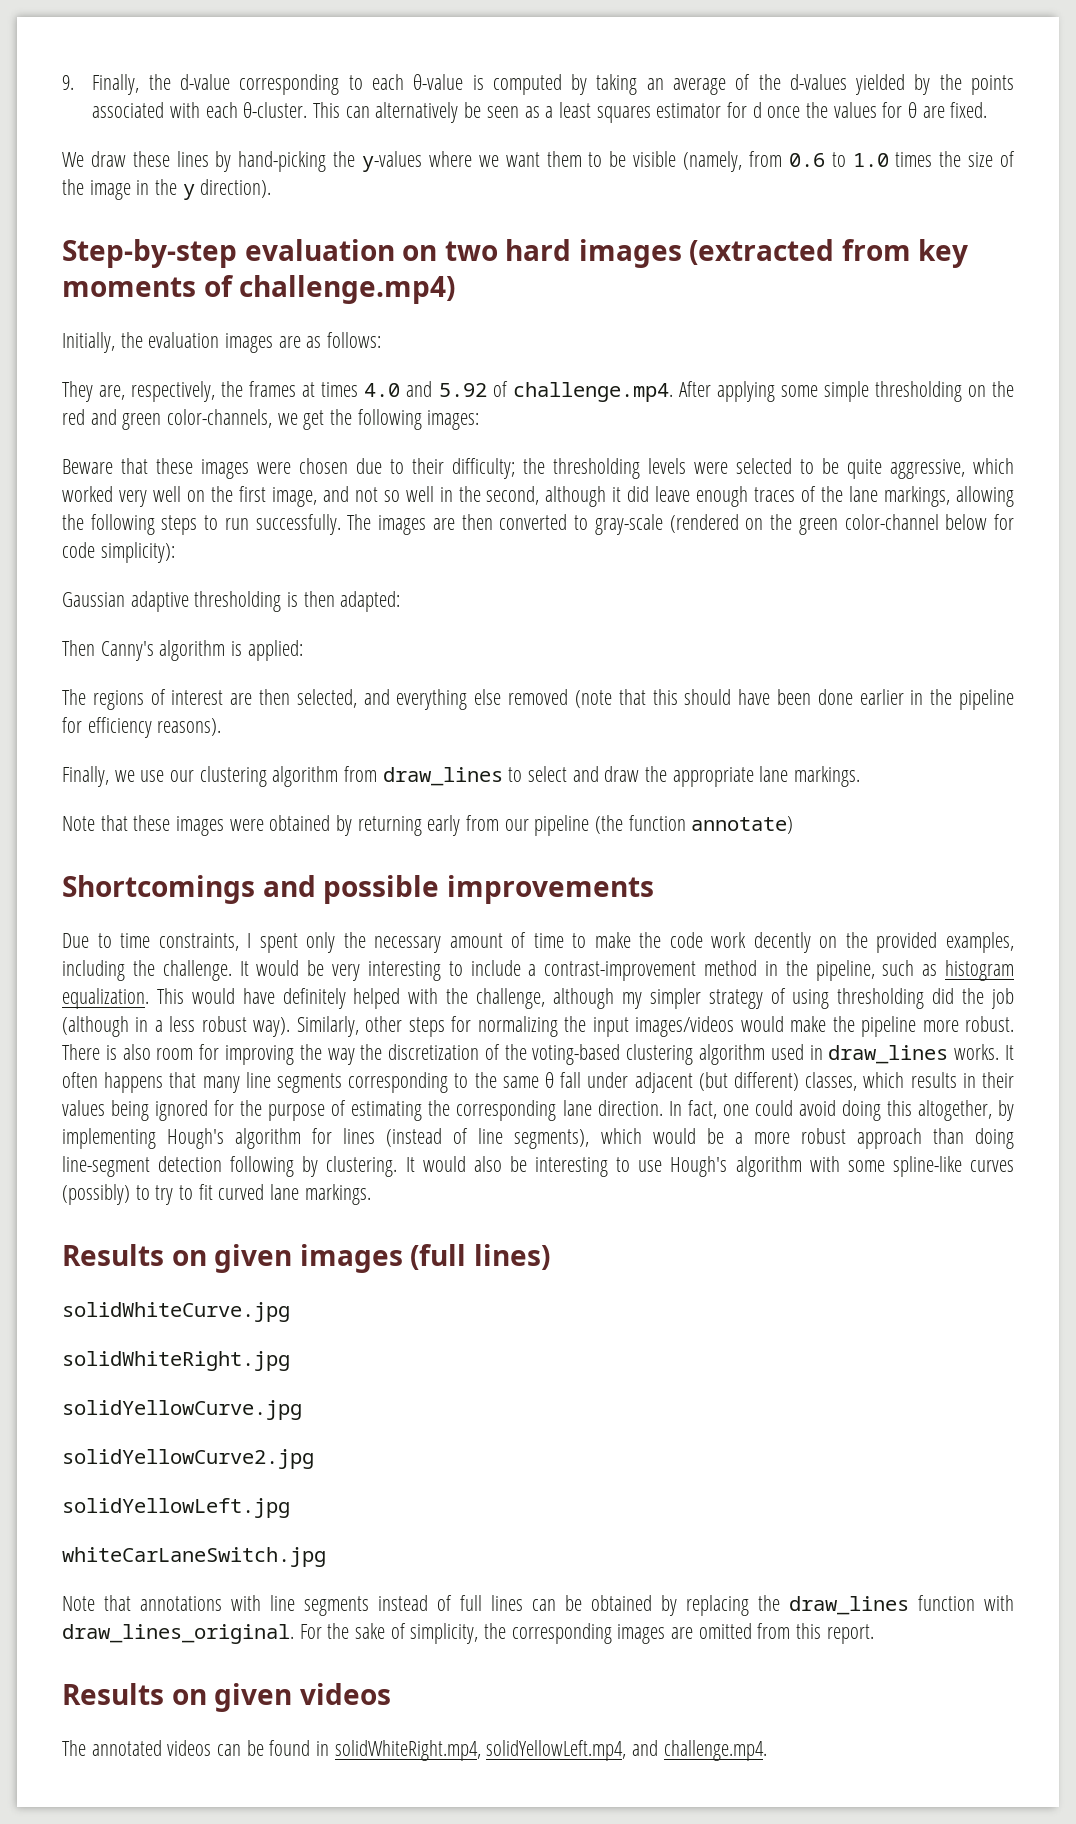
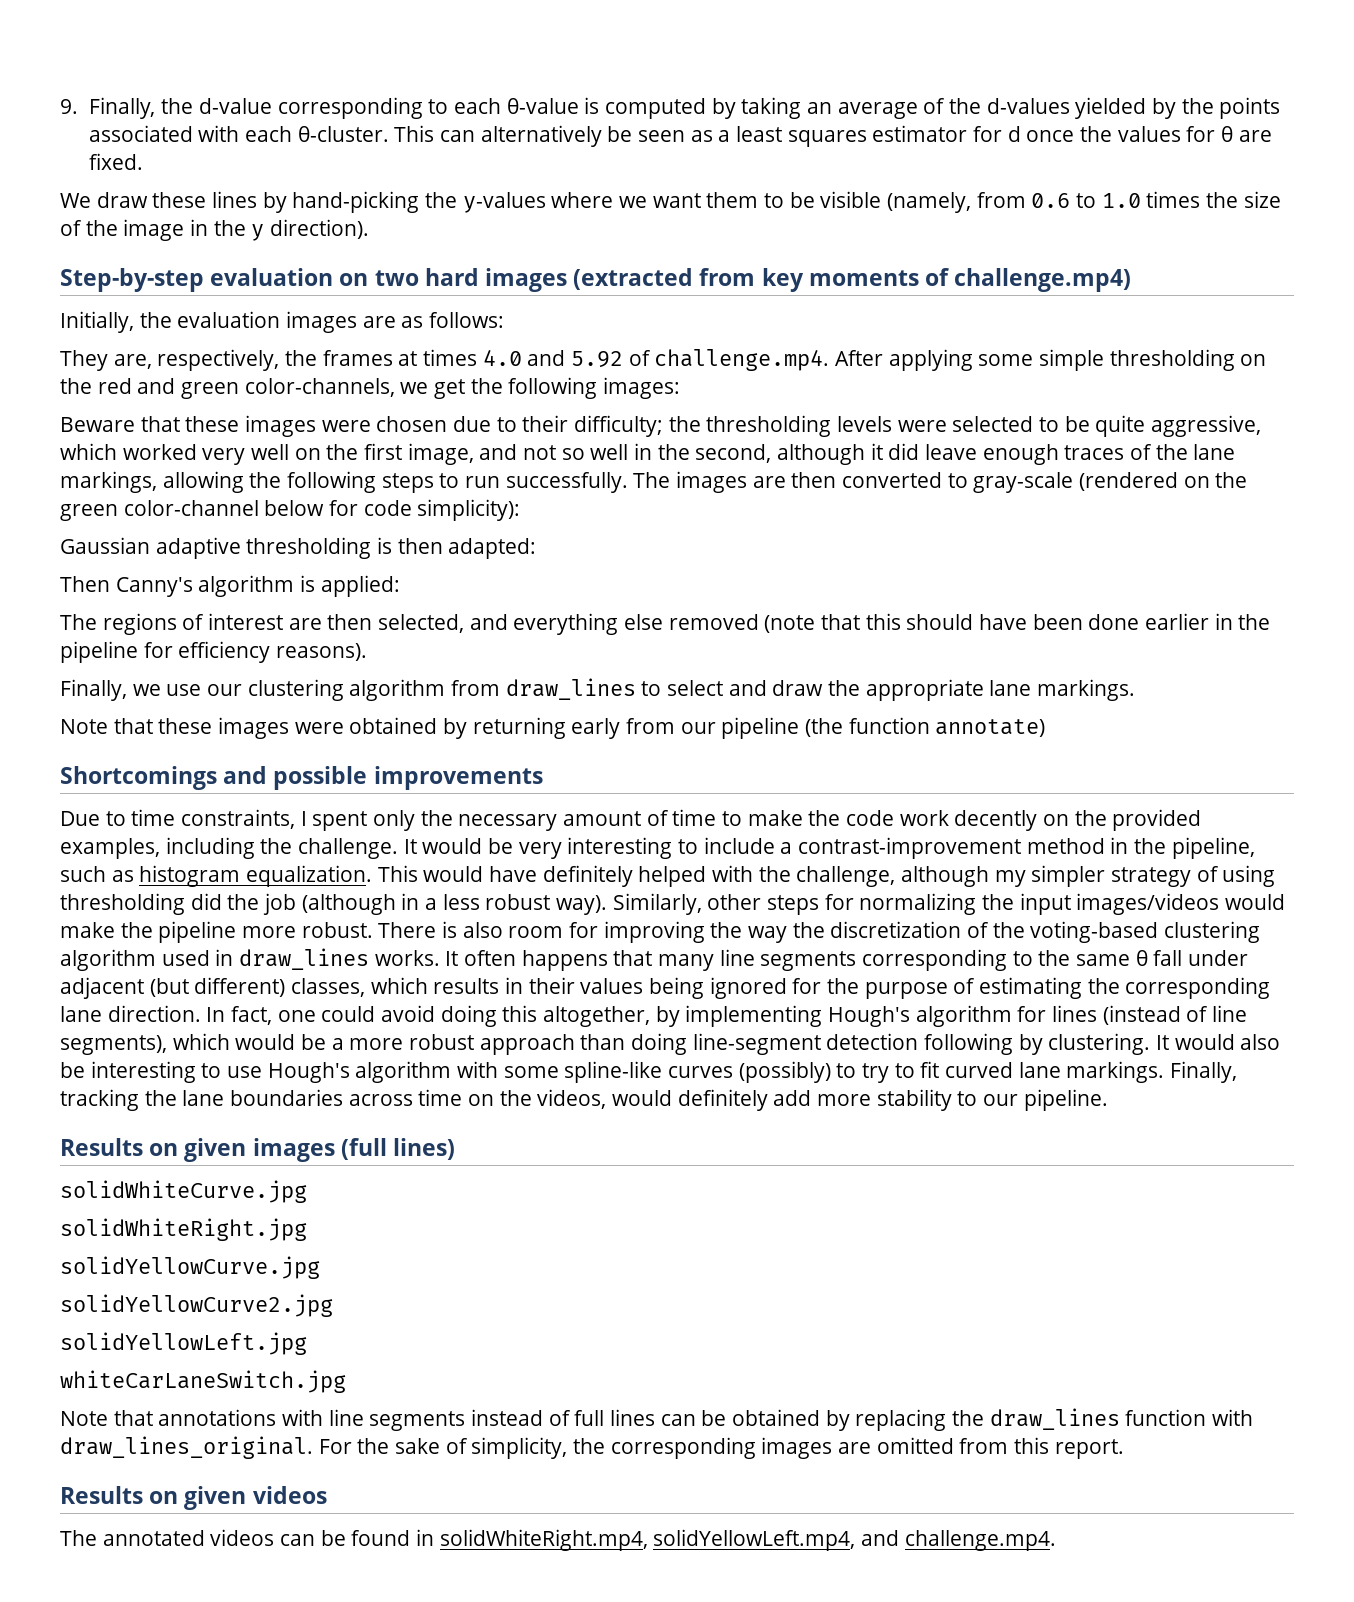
+ Finally, tracking the lane boundaries across time on the videos, would definitely add more stability to our pipeline.

